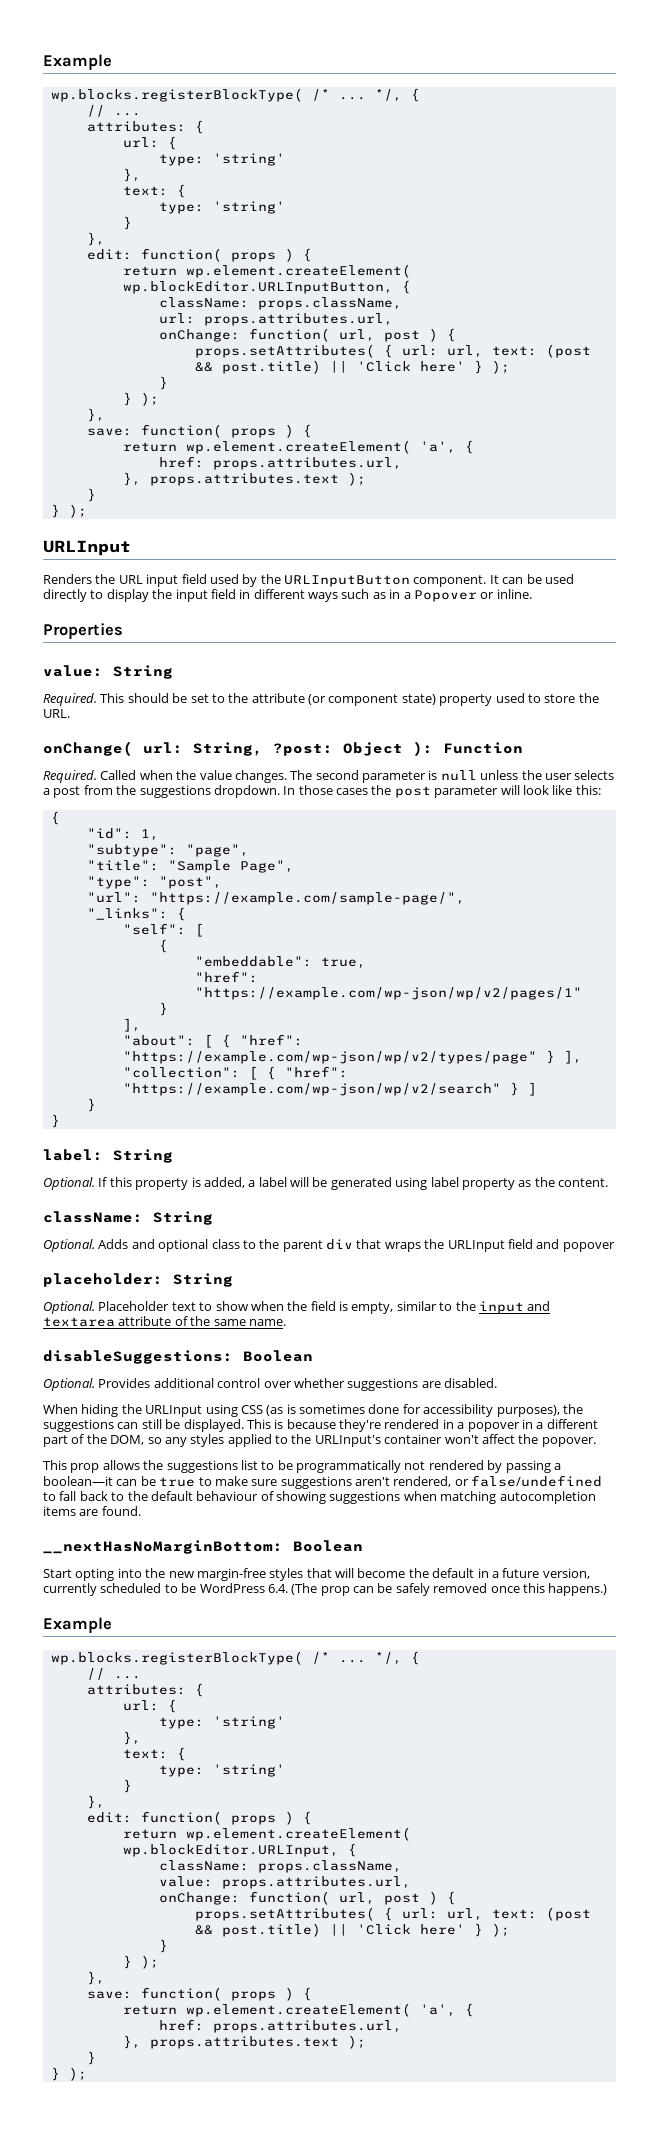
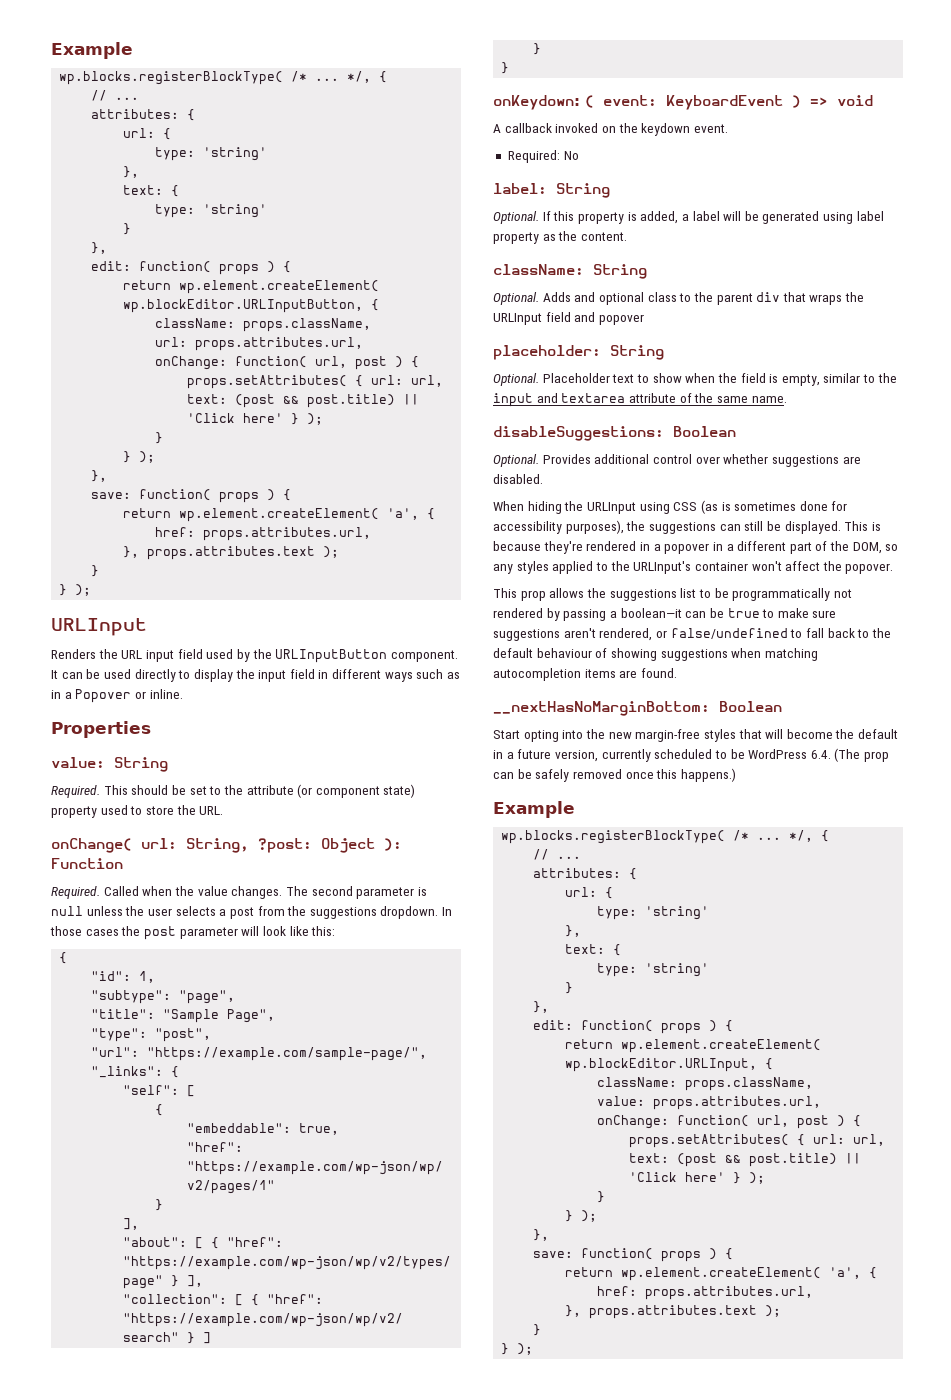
+ onKeydown: ( event: KeyboardEvent ) => void
+ A callback invoked on the keydown event.
+ Required: No

